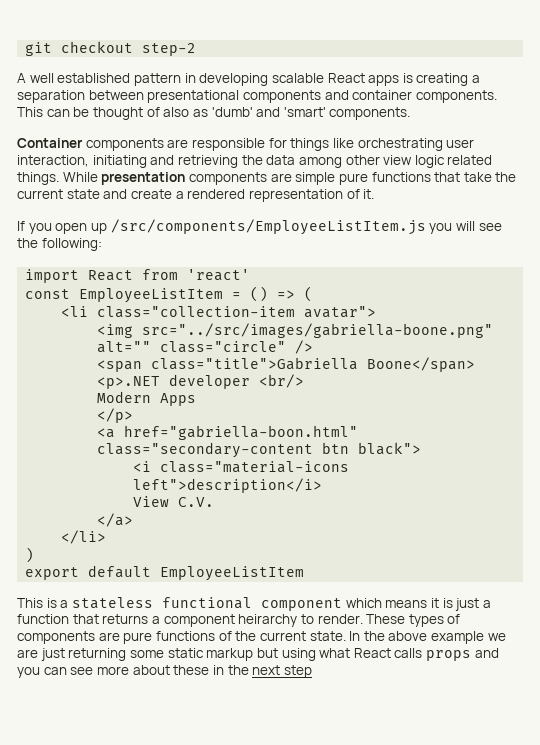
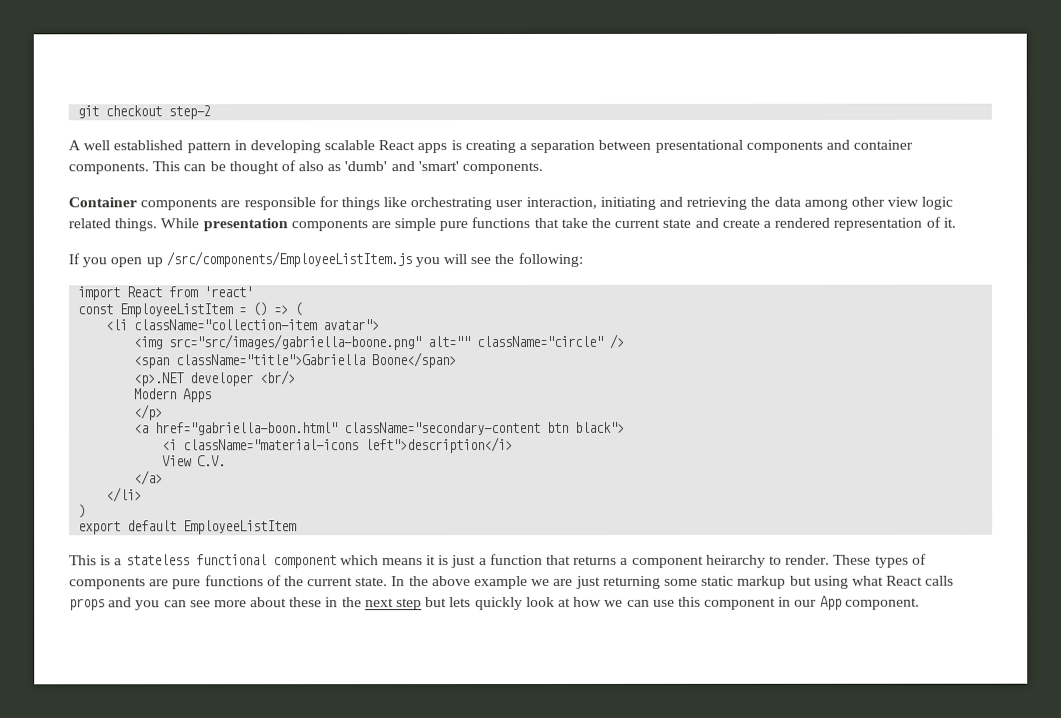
- <li class="collection-item avatar">
+ <li className="collection-item avatar">
- <img src="../src/images/gabriella-boone.png" alt="" class="circle" />
+ <img src="src/images/gabriella-boone.png" alt="" className="circle" />
- <span class="title">Gabriella Boone</span>
+ <span className="title">Gabriella Boone</span>
- <a href="gabriella-boon.html" class="secondary-content btn black">
+ <a href="gabriella-boon.html" className="secondary-content btn black">
- <i class="material-icons left">description</i>
+ <i className="material-icons left">description</i>
- In the above example we are just returning some static markup but using what React calls props and you can see more about these in the next step
+ In the above example we are just returning some static markup but using what React calls props and you can see more about these in the next step but lets quickly look at how we can use this component in our App component.

